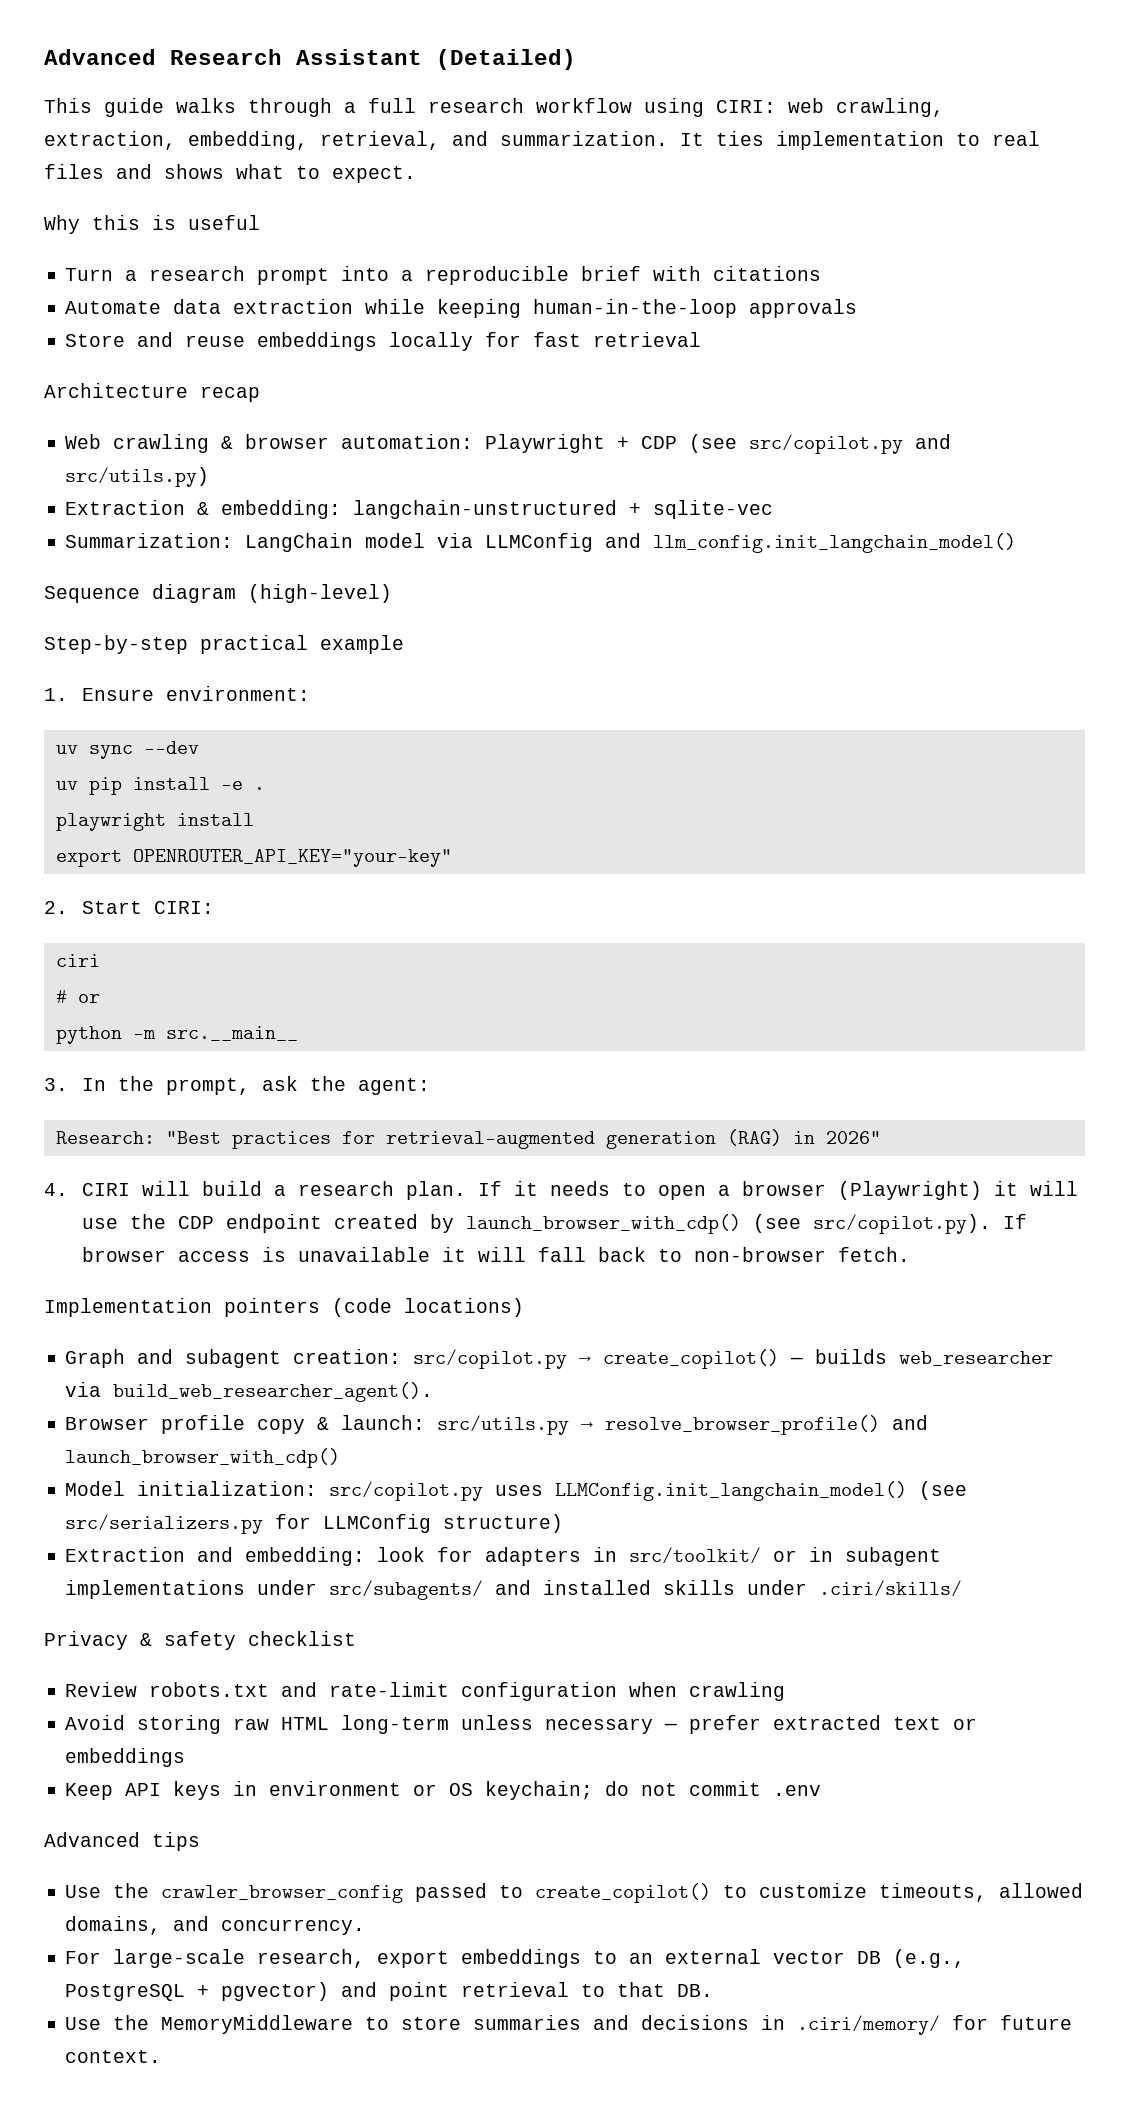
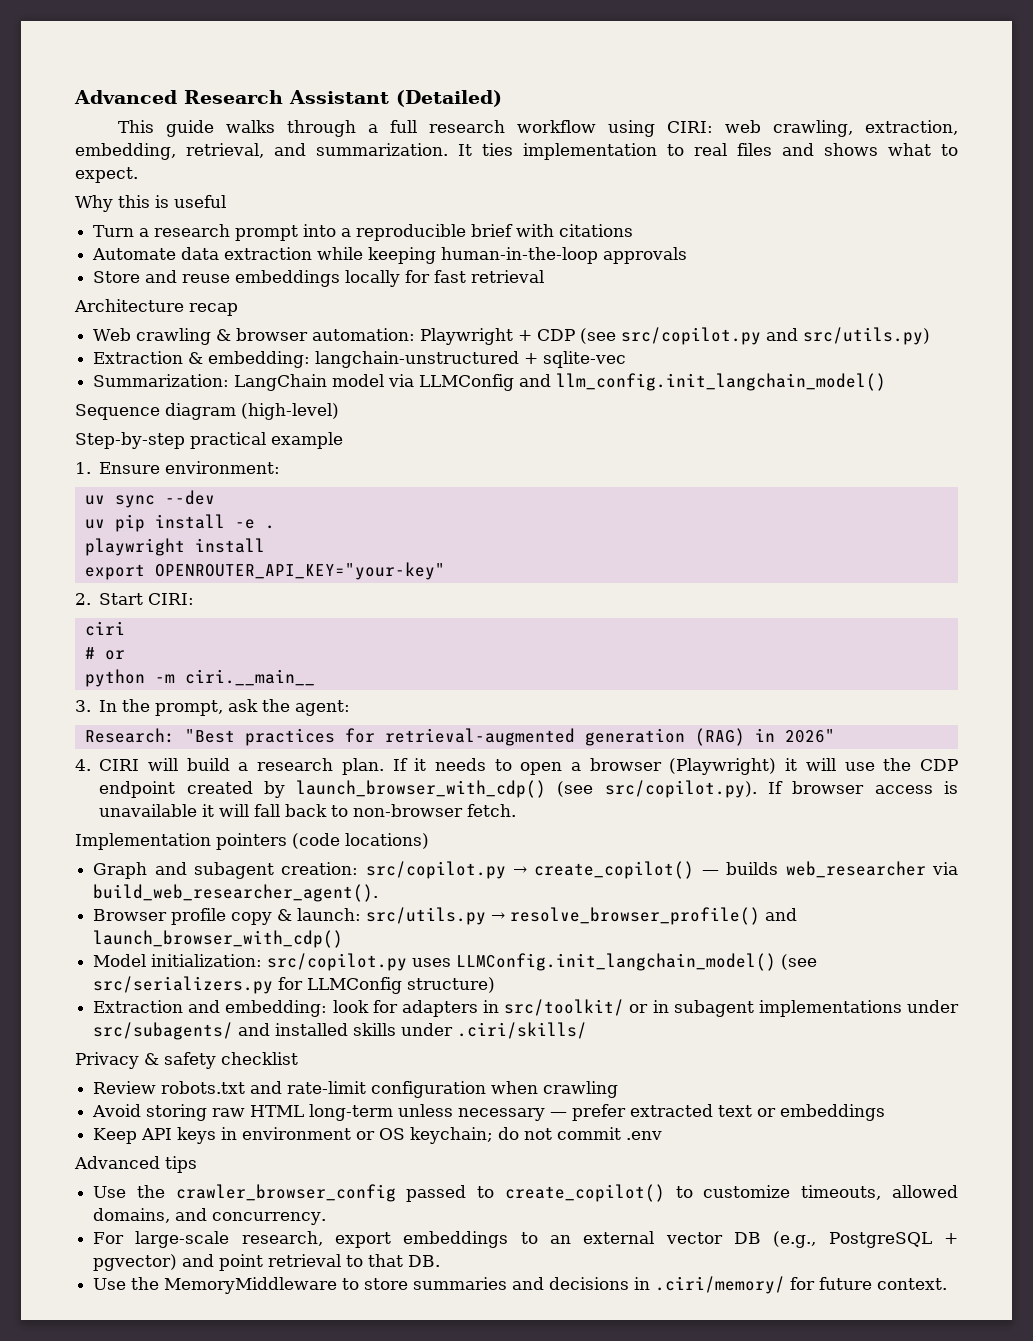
- python -m src.__main__
+ python -m ciri.__main__

